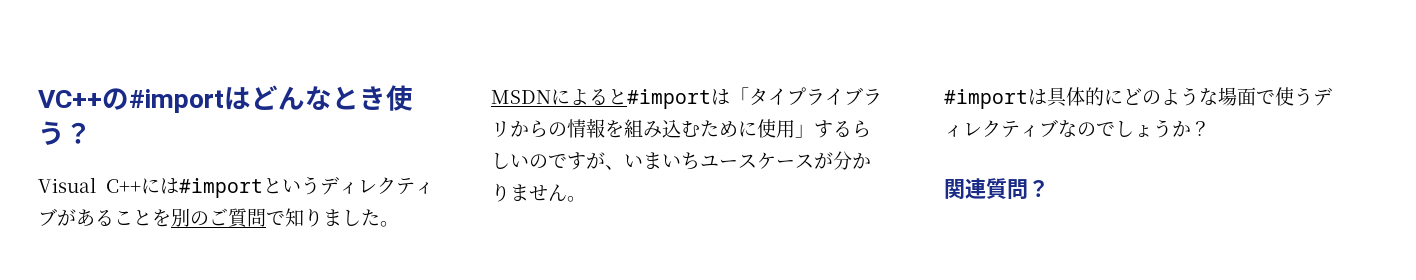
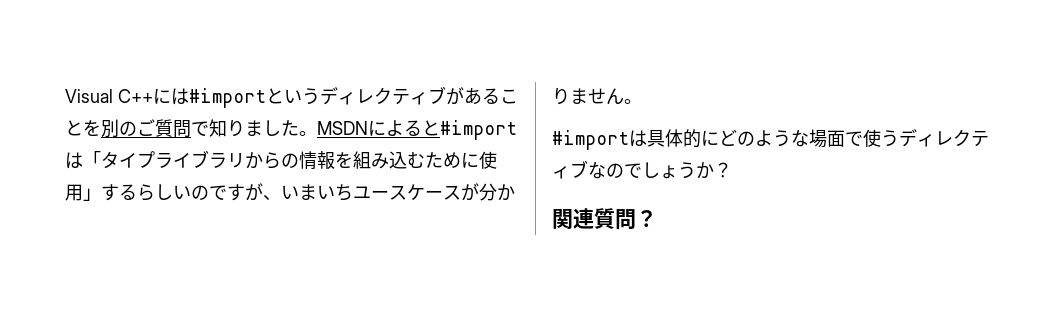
- VC++の#importはどんなとき使う？

